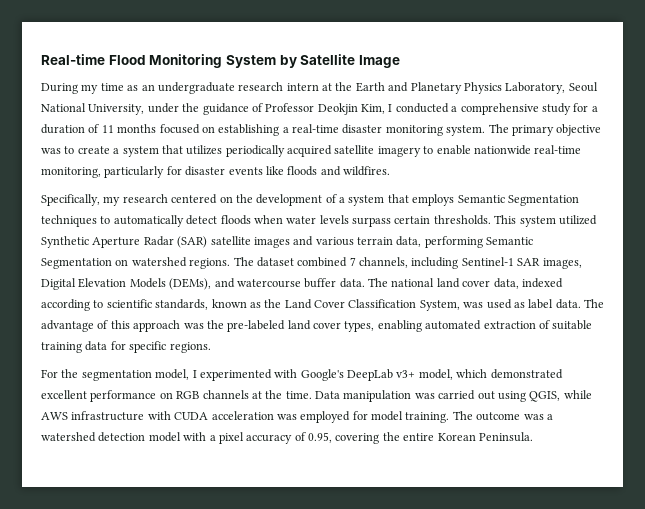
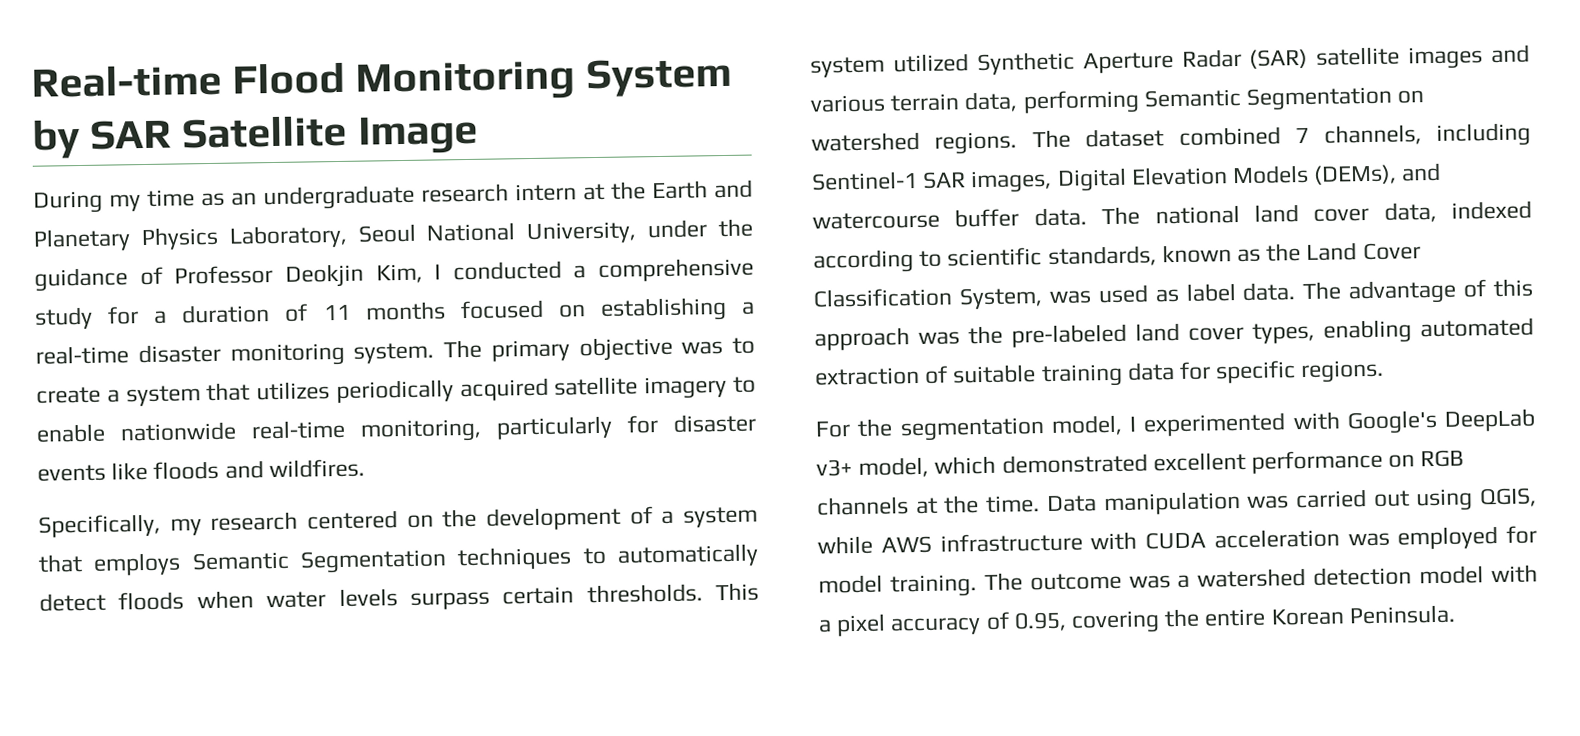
- Real-time Flood Monitoring System by Satellite Image
+ Real-time Flood Monitoring System by SAR Satellite Image

